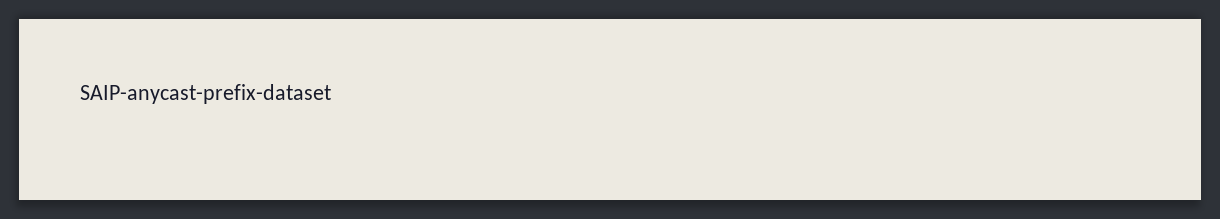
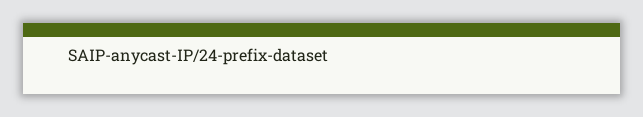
- SAIP-anycast-prefix-dataset
+ SAIP-anycast-IP/24-prefix-dataset

